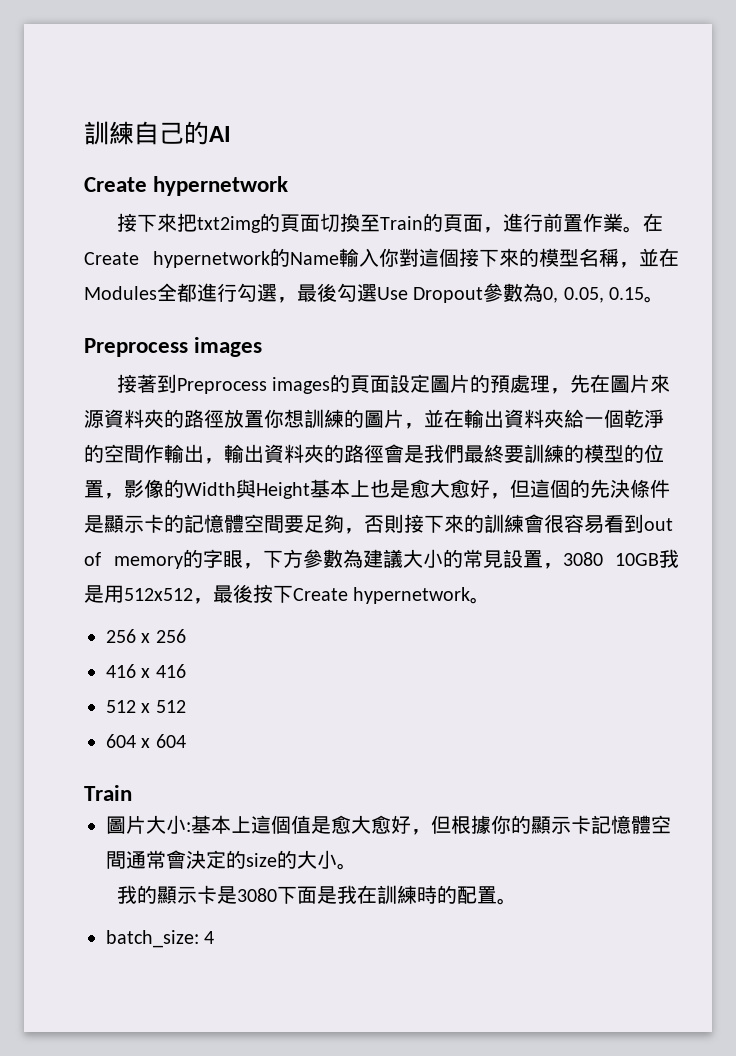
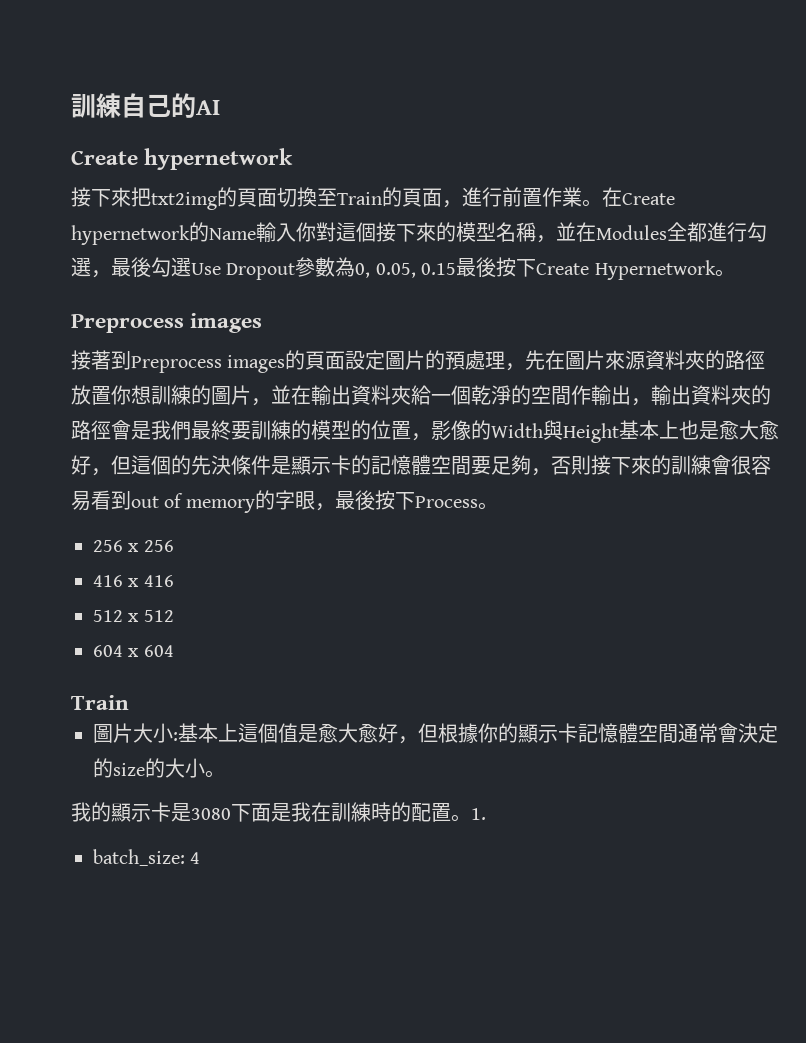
- 在Create hypernetwork的Name輸入你對這個接下來的模型名稱，並在Modules全都進行勾選，最後勾選Use Dropout參數為0, 0.05, 0.15。
+ 在Create hypernetwork的Name輸入你對這個接下來的模型名稱，並在Modules全都進行勾選，最後勾選Use Dropout參數為0, 0.05, 0.15最後按下Create Hypernetwork。
- 接著到Preprocess images的頁面設定圖片的預處理，先在圖片來源資料夾的路徑放置你想訓練的圖片，並在輸出資料夾給一個乾淨的空間作輸出，輸出資料夾的路徑會是我們最終要訓練的模型的位置，影像的Width與Height基本上也是愈大愈好，但這個的先決條件是顯示卡的記憶體空間要足夠，否則接下來的訓練會很容易看到out of memory的字眼，下方參數為建議大小的常見設置，3080 10GB我是用512x512，最後按下Create hypernetwork。
+ 接著到Preprocess images的頁面設定圖片的預處理，先在圖片來源資料夾的路徑放置你想訓練的圖片，並在輸出資料夾給一個乾淨的空間作輸出，輸出資料夾的路徑會是我們最終要訓練的模型的位置，影像的Width與Height基本上也是愈大愈好，但這個的先決條件是顯示卡的記憶體空間要足夠，否則接下來的訓練會很容易看到out of memory的字眼，最後按下Process。
+ 1.

